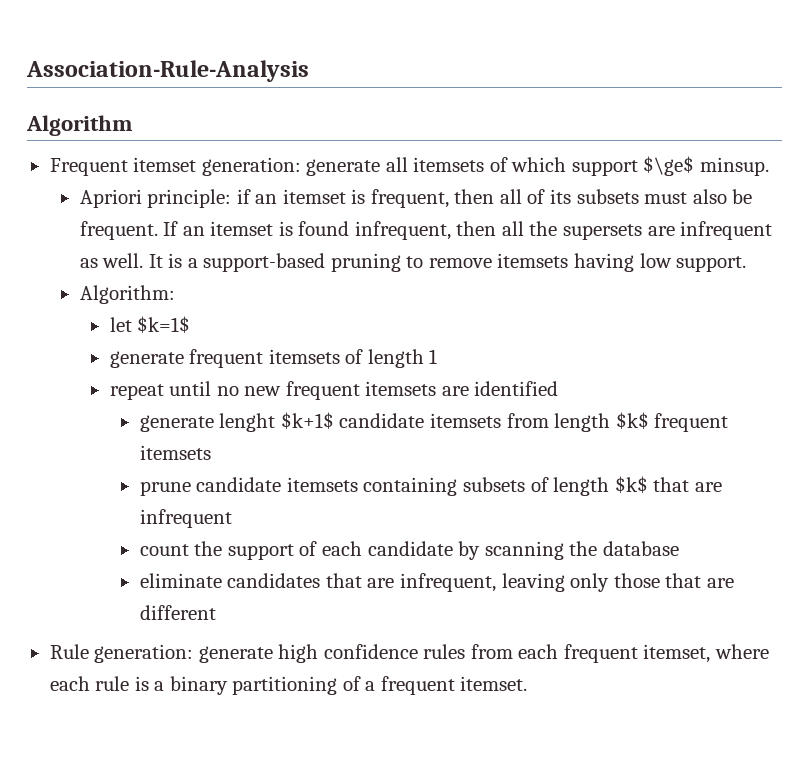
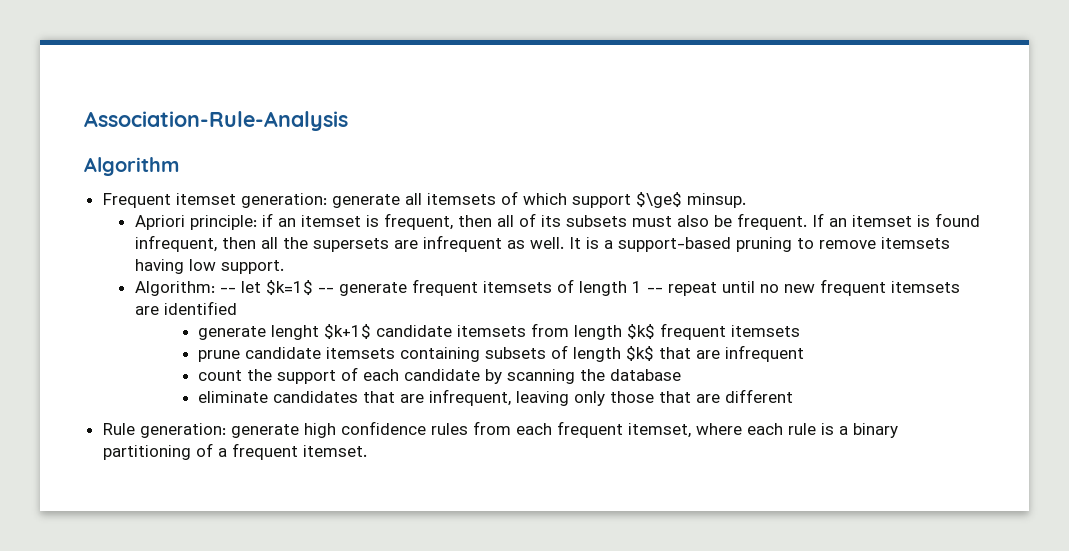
- Algorithm:
- let $k=1$
- generate frequent itemsets of length 1
- repeat until no new frequent itemsets are identified
+ Algorithm: -- let $k=1$ -- generate frequent itemsets of length 1 -- repeat until no new frequent itemsets are identified

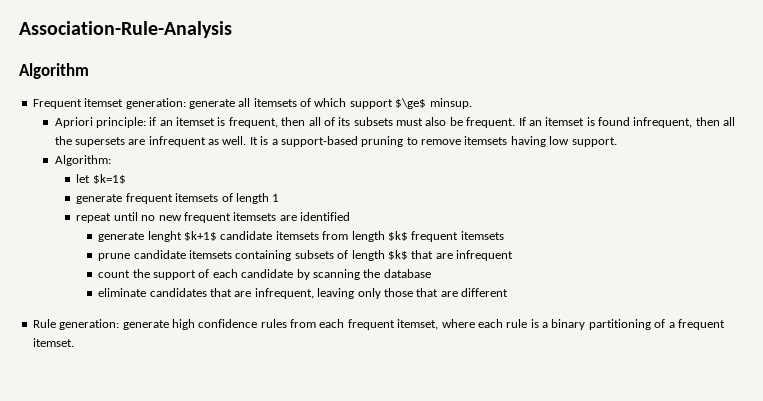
- Algorithm: -- let $k=1$ -- generate frequent itemsets of length 1 -- repeat until no new frequent itemsets are identified
+ Algorithm:
+ let $k=1$
+ generate frequent itemsets of length 1
+ repeat until no new frequent itemsets are identified

